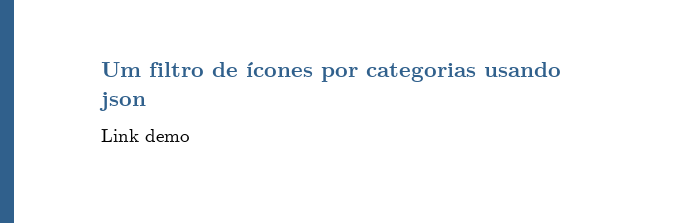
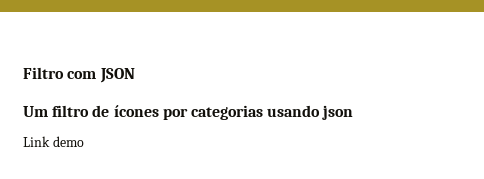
+ Filtro com JSON

